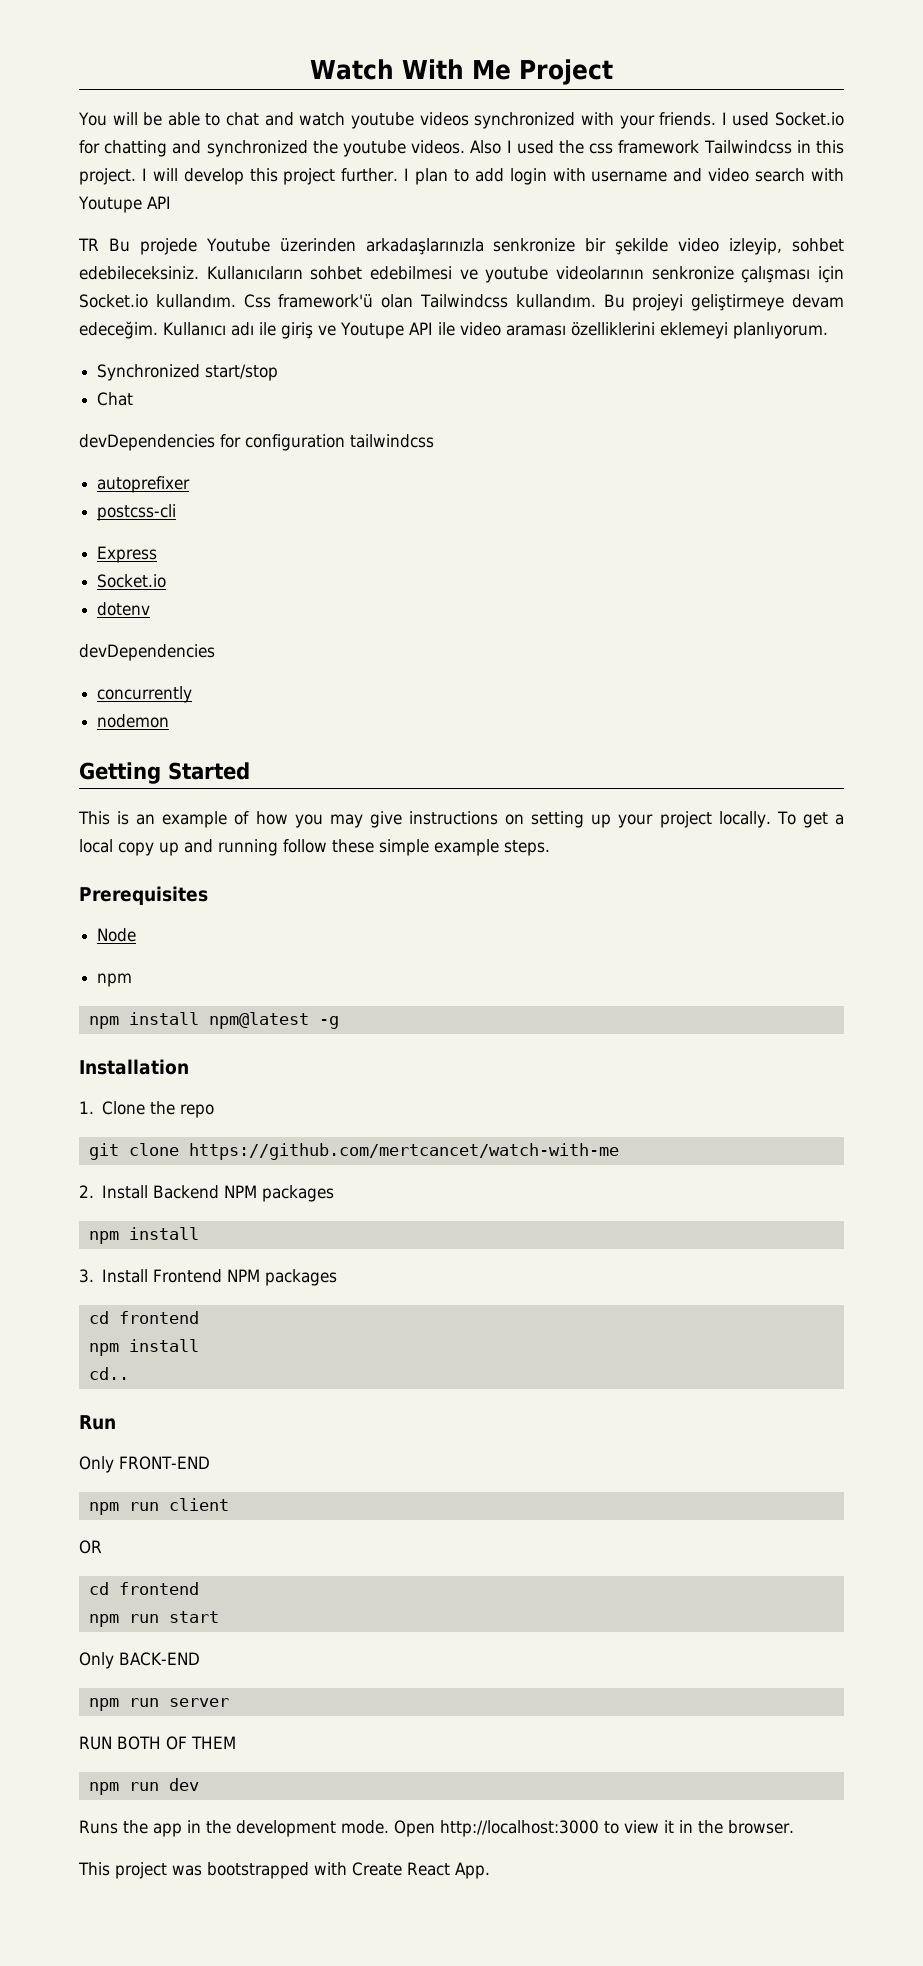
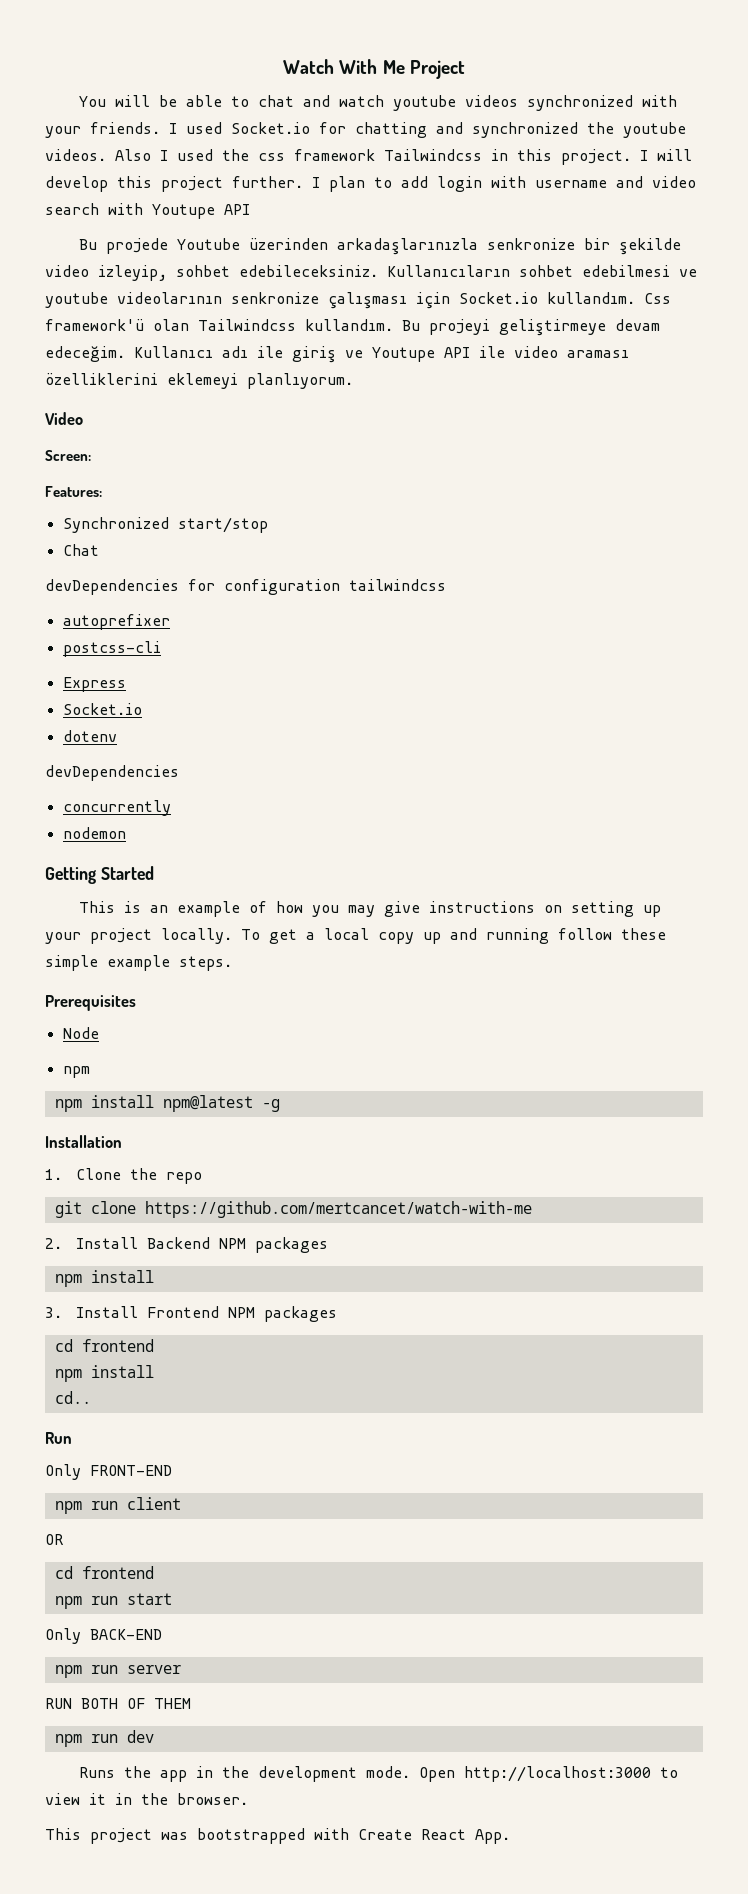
- TR Bu projede Youtube üzerinden arkadaşlarınızla senkronize bir şekilde video izleyip, sohbet edebileceksiniz.
+ Bu projede Youtube üzerinden arkadaşlarınızla senkronize bir şekilde video izleyip, sohbet edebileceksiniz.
+ Video
+ Screen:
+ Features:

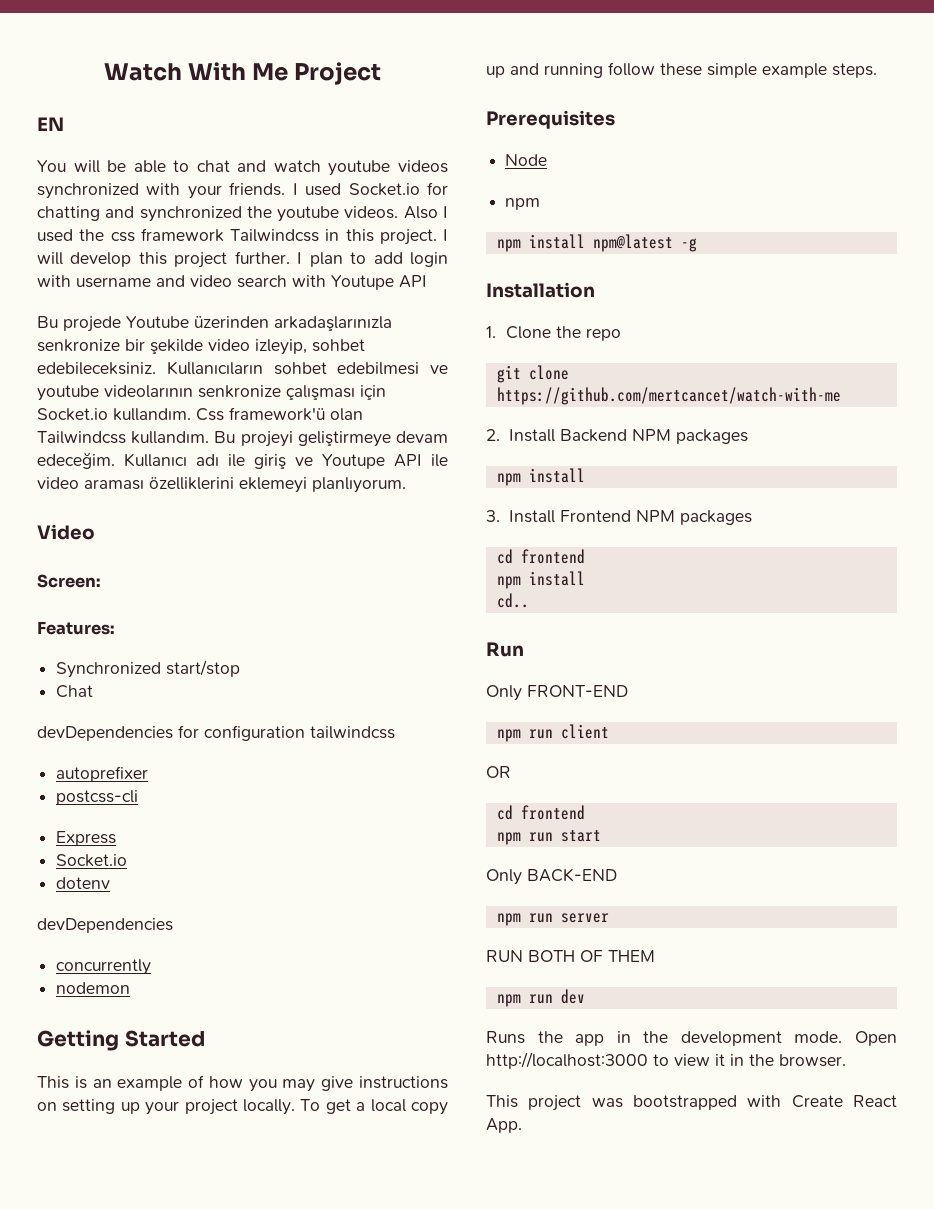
+ EN

